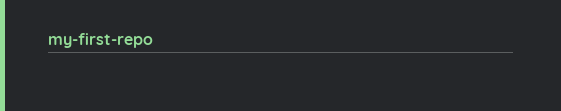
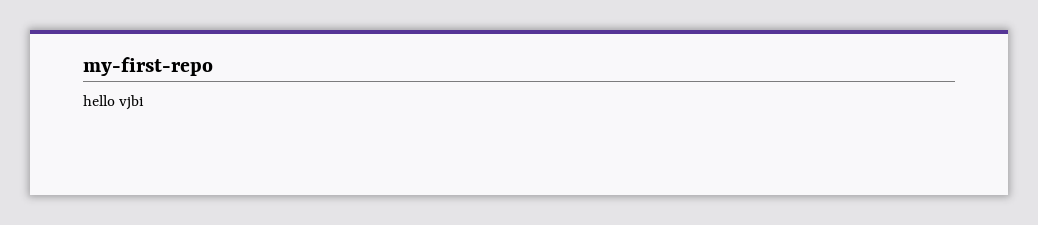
+ hello vjbi

